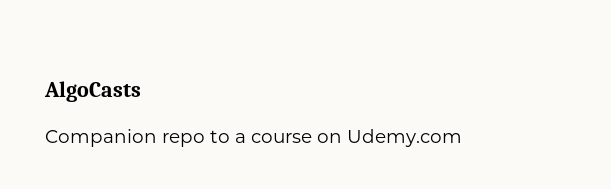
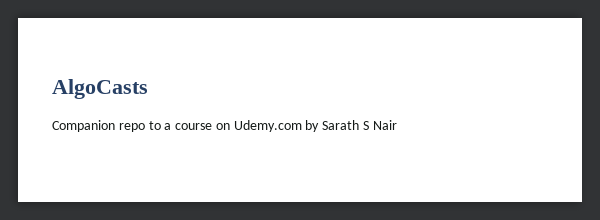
- Companion repo to a course on Udemy.com
+ Companion repo to a course on Udemy.com by Sarath S Nair

